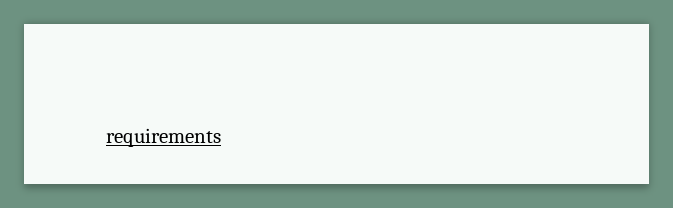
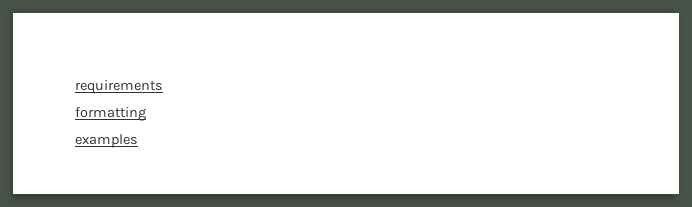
+ formatting
+ examples

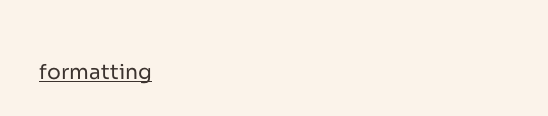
- requirements
- examples

